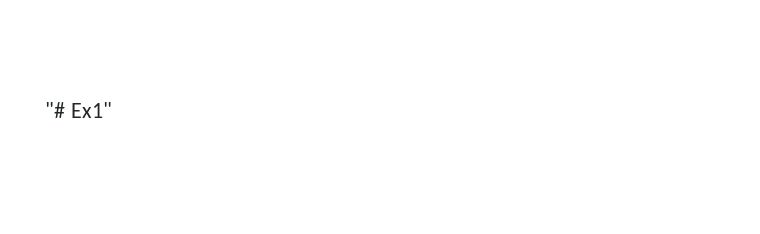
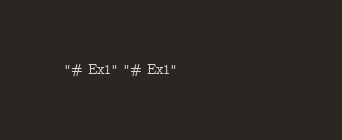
- "# Ex1"
+ "# Ex1" "# Ex1"

